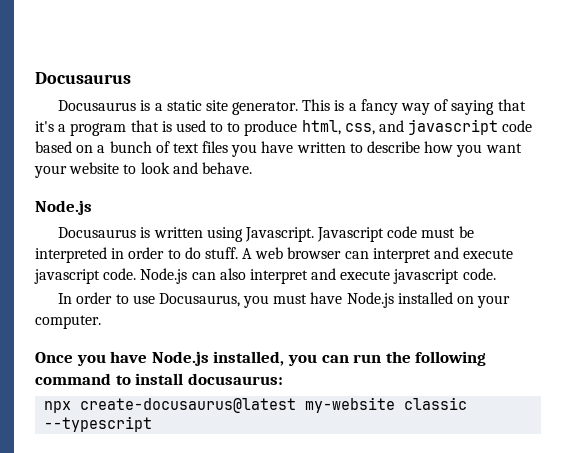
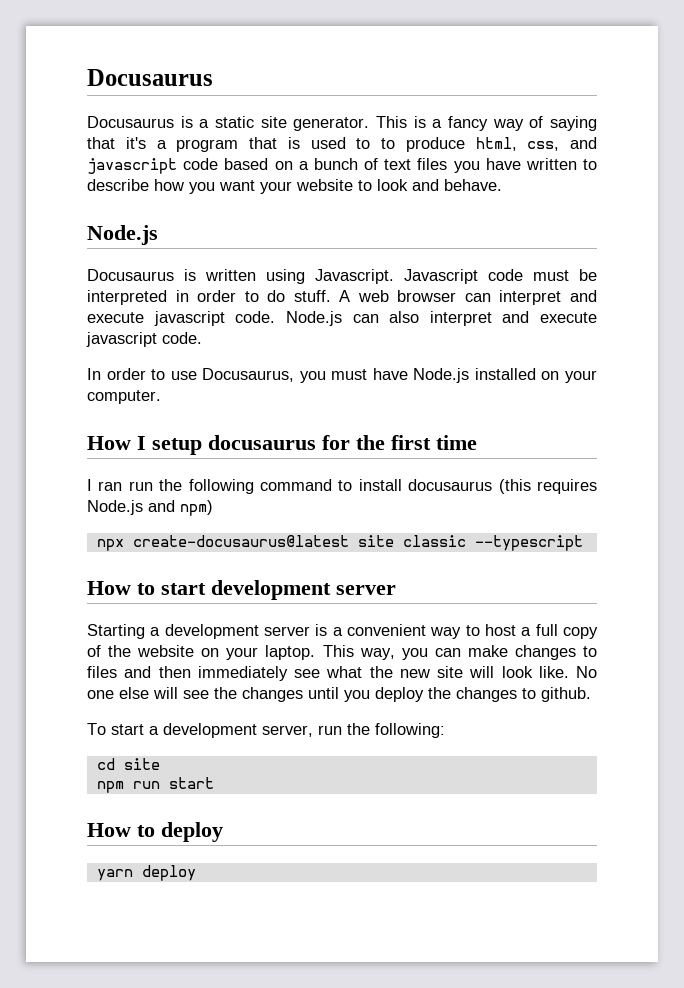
- Once you have Node.js installed, you can run the following command to install docusaurus:
+ How I setup docusaurus for the first time
+ I ran run the following command to install docusaurus (this requires Node.js and npm)
- npx create-docusaurus@latest my-website classic --typescript
+ npx create-docusaurus@latest site classic --typescript
+ How to start development server
+ Starting a development server is a convenient way to host a full copy of the website on your laptop. This way, you can make changes to files and then immediately see what the new site will look like. No one else will see the changes until you deploy the changes to github.
+ To start a development server, run the following:
+ cd site
+ npm run start
+ How to deploy
+ yarn deploy

